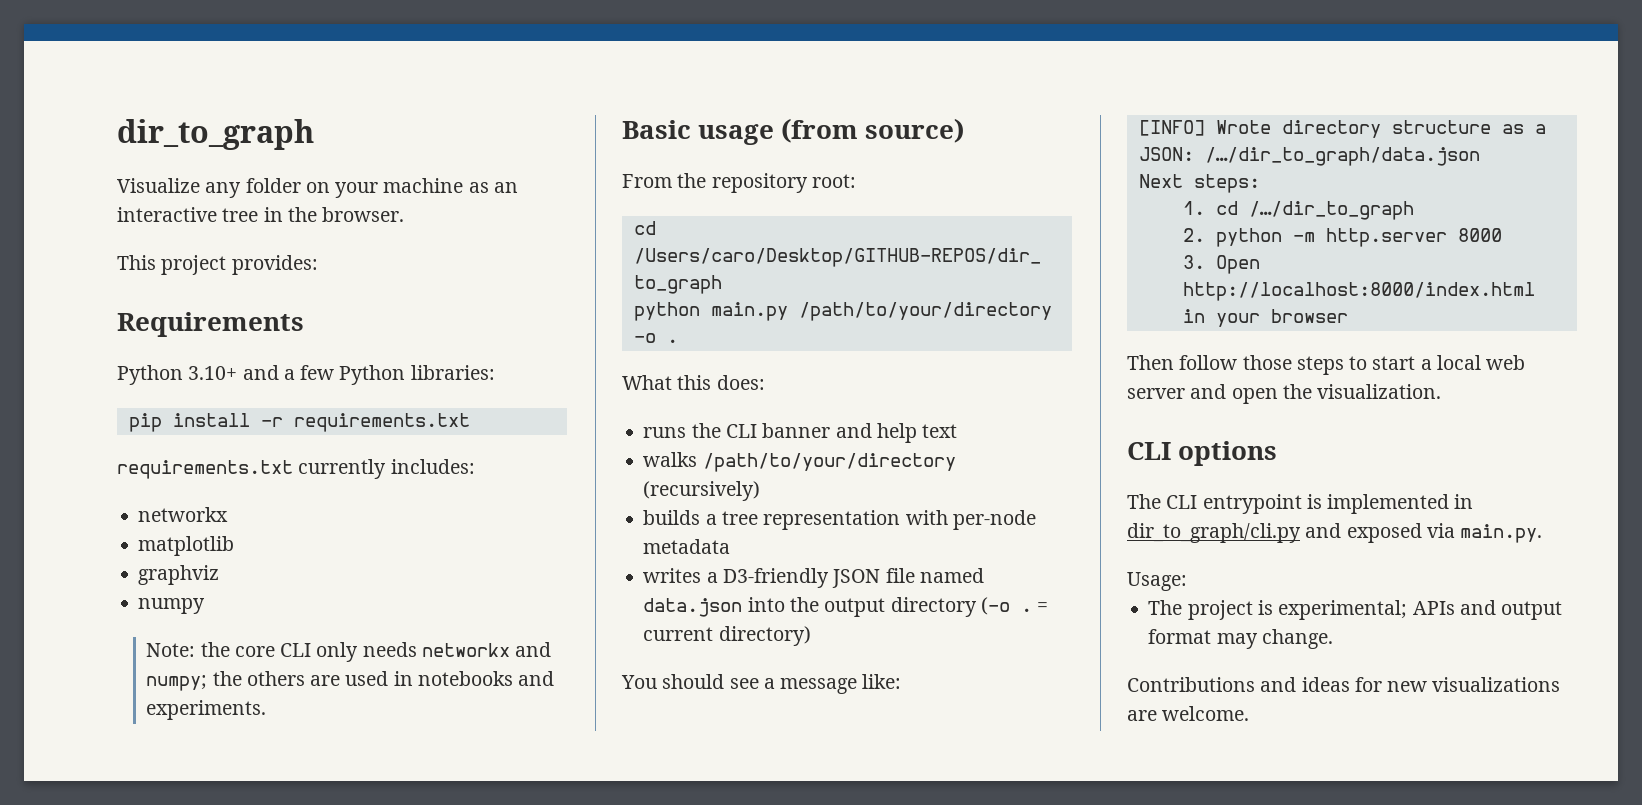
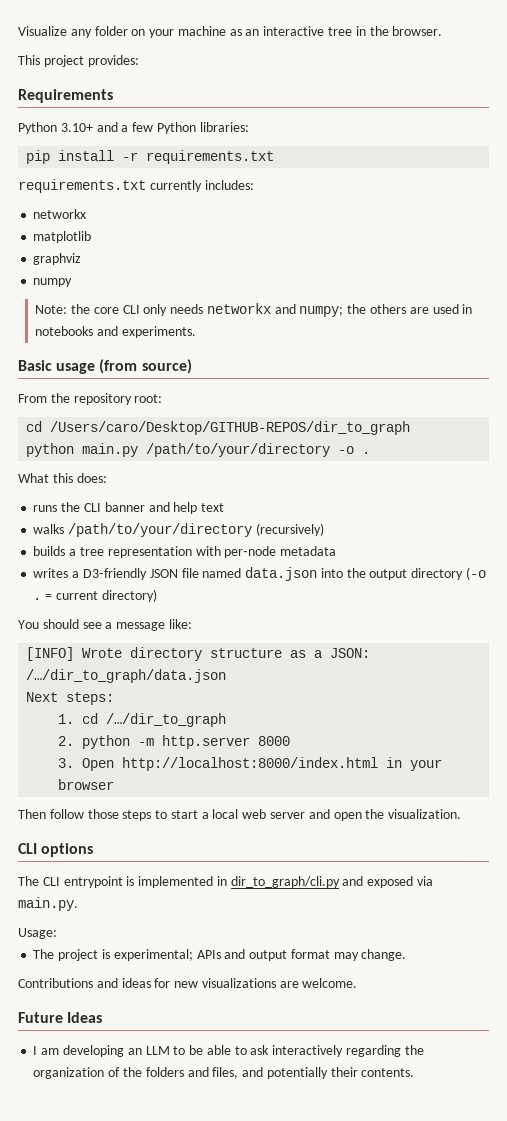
- dir_to_graph
+ Future Ideas
+ I am developing an LLM to be able to ask interactively regarding the organization of the folders and files, and potentially their contents.

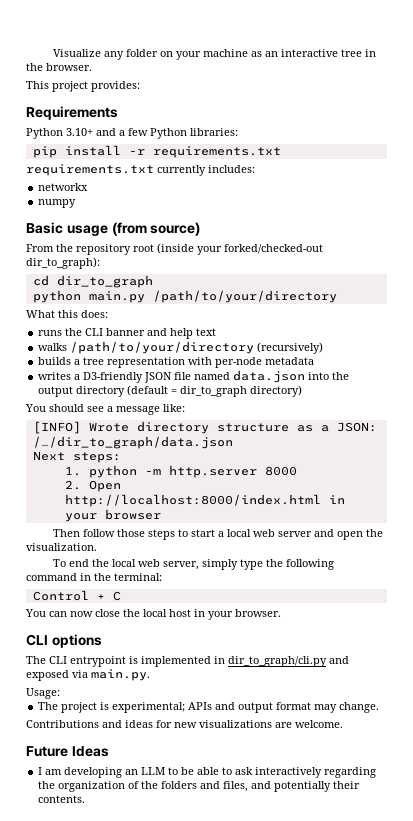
- matplotlib
- graphviz
- Note: the core CLI only needs networkx and numpy; the others are used in notebooks and experiments.
- From the repository root:
- cd /Users/caro/Desktop/GITHUB-REPOS/dir_to_graph
+ From the repository root (inside your forked/checked-out dir_to_graph):
+ cd dir_to_graph
- python main.py /path/to/your/directory -o .
+ python main.py /path/to/your/directory
- writes a D3‑friendly JSON file named data.json into the output directory (-o . = current directory)
+ writes a D3‑friendly JSON file named data.json into the output directory (default = dir_to_graph directory)
- 1. cd /…/dir_to_graph
- 2. python -m http.server 8000
+ 1. python -m http.server 8000
- 3. Open http://localhost:8000/index.html in your browser
+ 2. Open http://localhost:8000/index.html in your browser
+ To end the local web server, simply type the following command in the terminal:
+ Control + C
+ You can now close the local host in your browser.

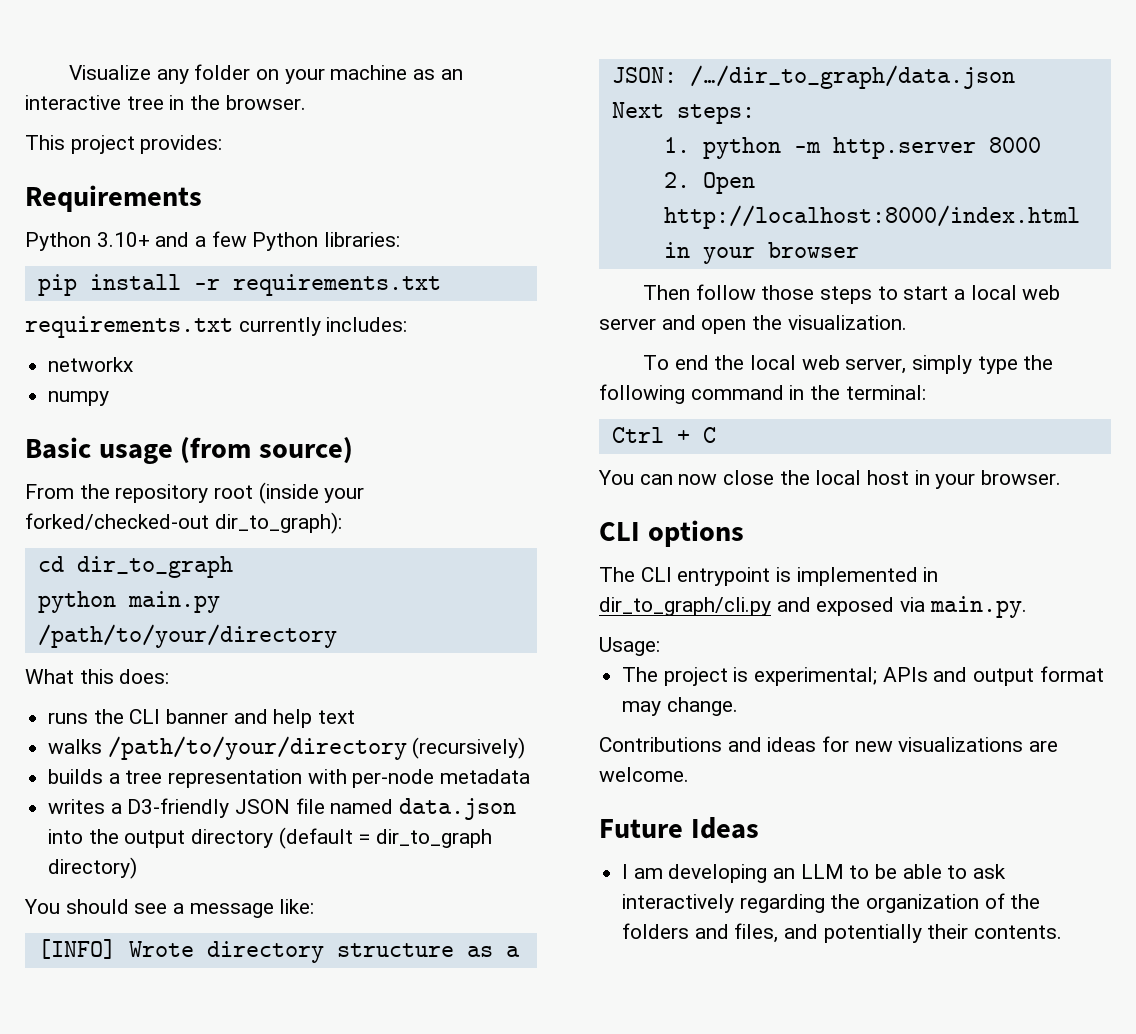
- Control + C
+ Ctrl + C

